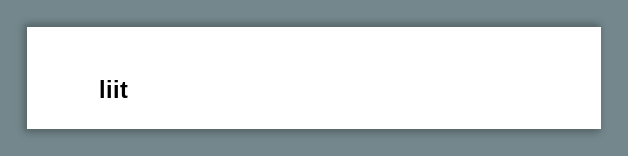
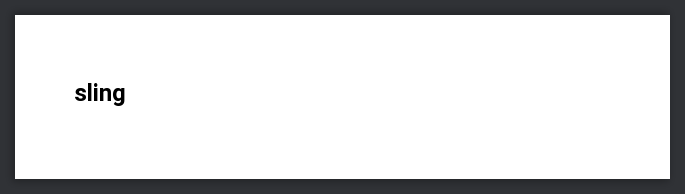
- liit
+ sling

